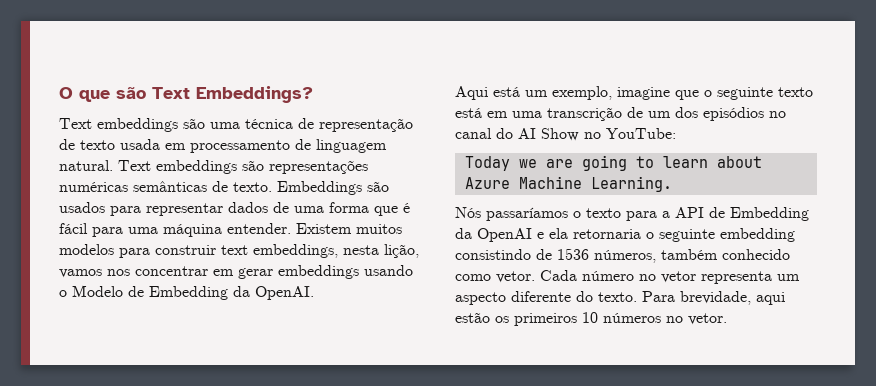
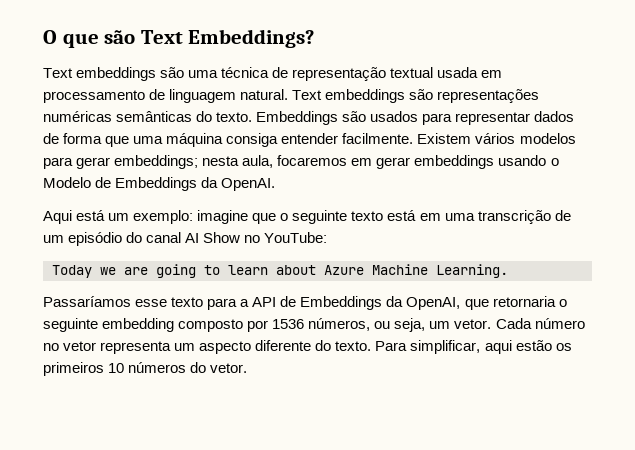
- Text embeddings são uma técnica de representação de texto usada em processamento de linguagem natural.
+ Text embeddings são uma técnica de representação textual usada em processamento de linguagem natural.
- Text embeddings são representações numéricas semânticas de texto.
+ Text embeddings são representações numéricas semânticas do texto.
- Embeddings são usados para representar dados de uma forma que é fácil para uma máquina entender. Existem muitos modelos para construir text embeddings, nesta lição, vamos nos concentrar em gerar embeddings usando o Modelo de Embedding da OpenAI.
+ Embeddings são usados para representar dados de forma que uma máquina consiga entender facilmente. Existem vários modelos para gerar embeddings; nesta aula, focaremos em gerar embeddings usando o Modelo de Embeddings da OpenAI.
- Aqui está um exemplo, imagine que o seguinte texto está em uma transcrição de um dos episódios no canal do AI Show no YouTube:
+ Aqui está um exemplo: imagine que o seguinte texto está em uma transcrição de um episódio do canal AI Show no YouTube:
- Nós passaríamos o texto para a API de Embedding da OpenAI e ela retornaria o seguinte embedding consistindo de 1536 números, também conhecido como vetor.
+ Passaríamos esse texto para a API de Embeddings da OpenAI, que retornaria o seguinte embedding composto por 1536 números, ou seja, um vetor.
- Para brevidade, aqui estão os primeiros 10 números no vetor.
+ Para simplificar, aqui estão os primeiros 10 números do vetor.

